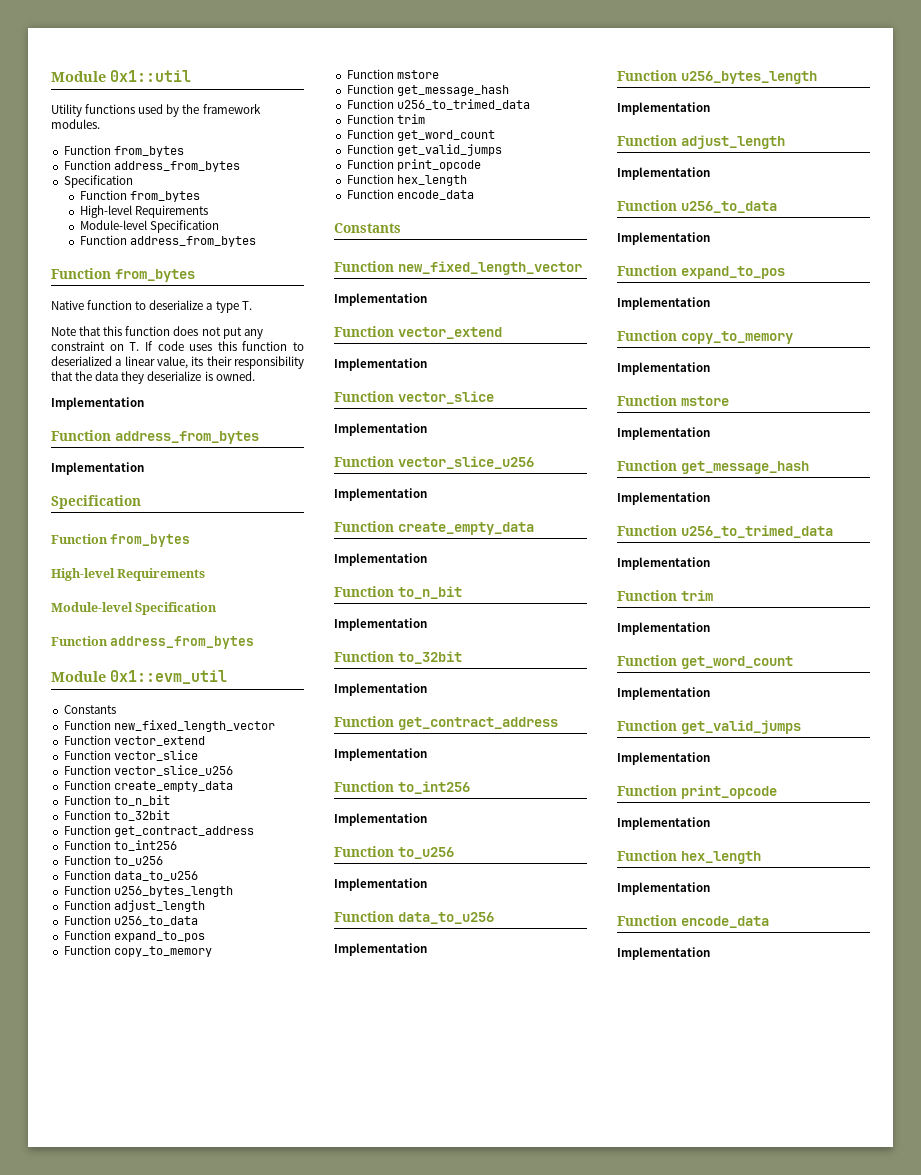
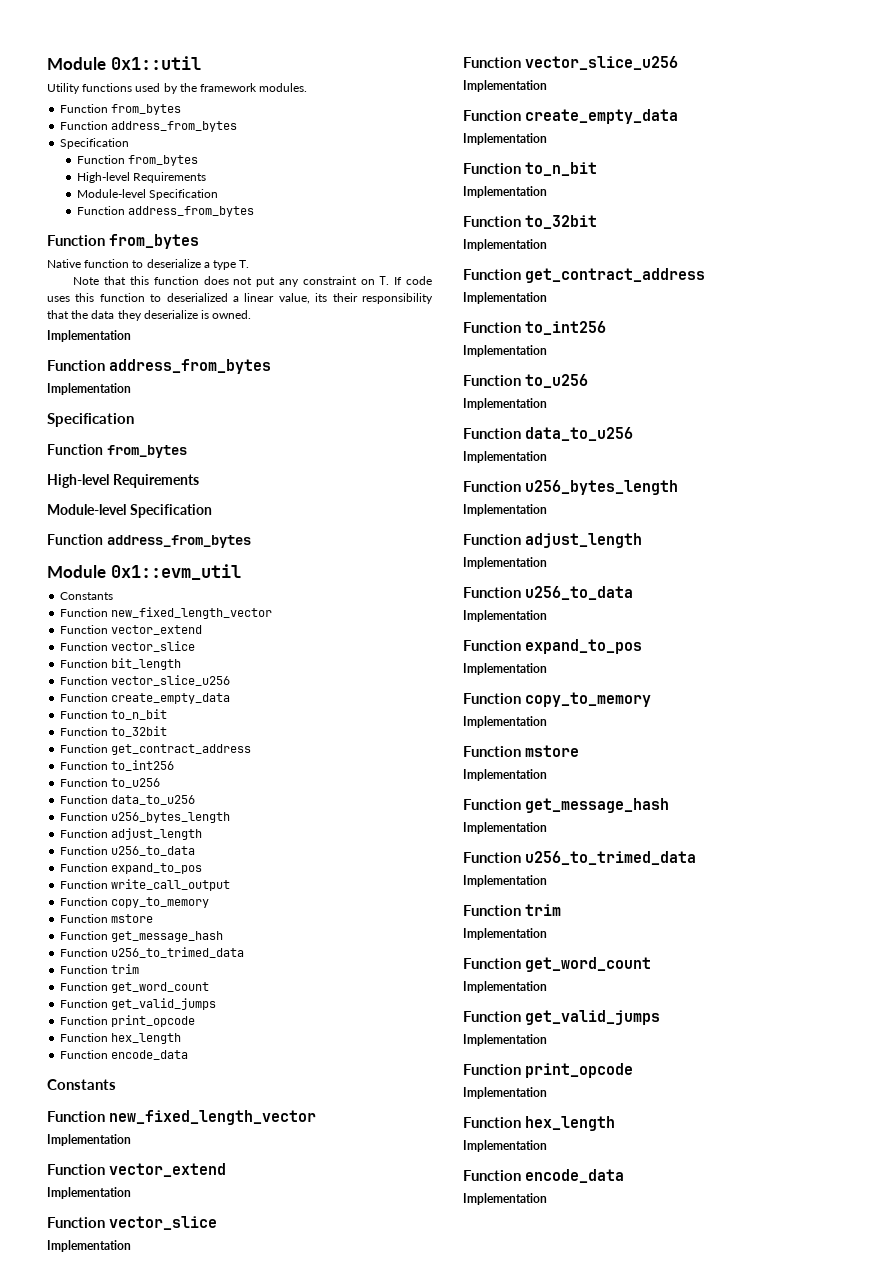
+ Function bit_length
+ Function write_call_output

